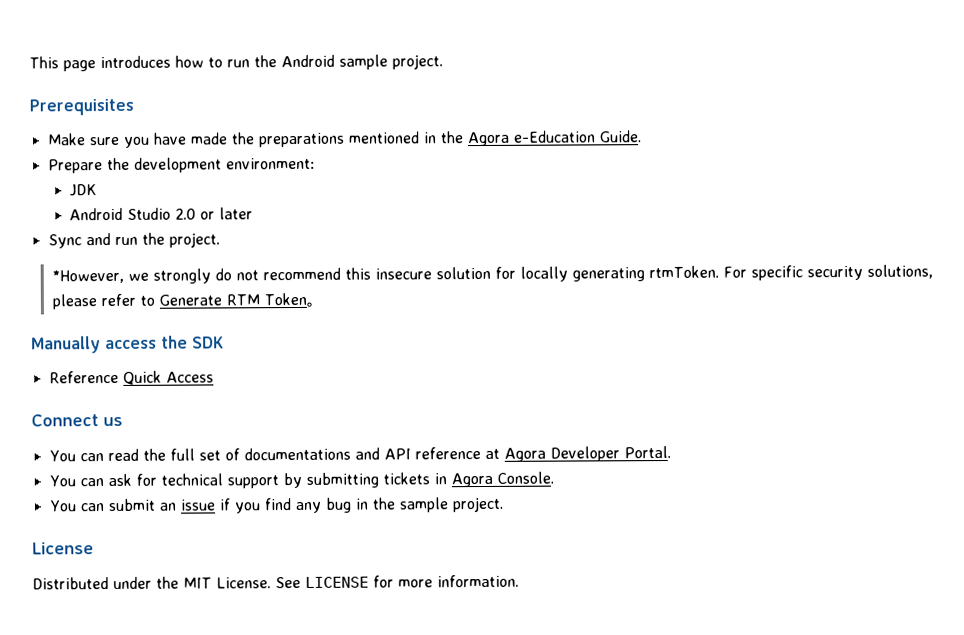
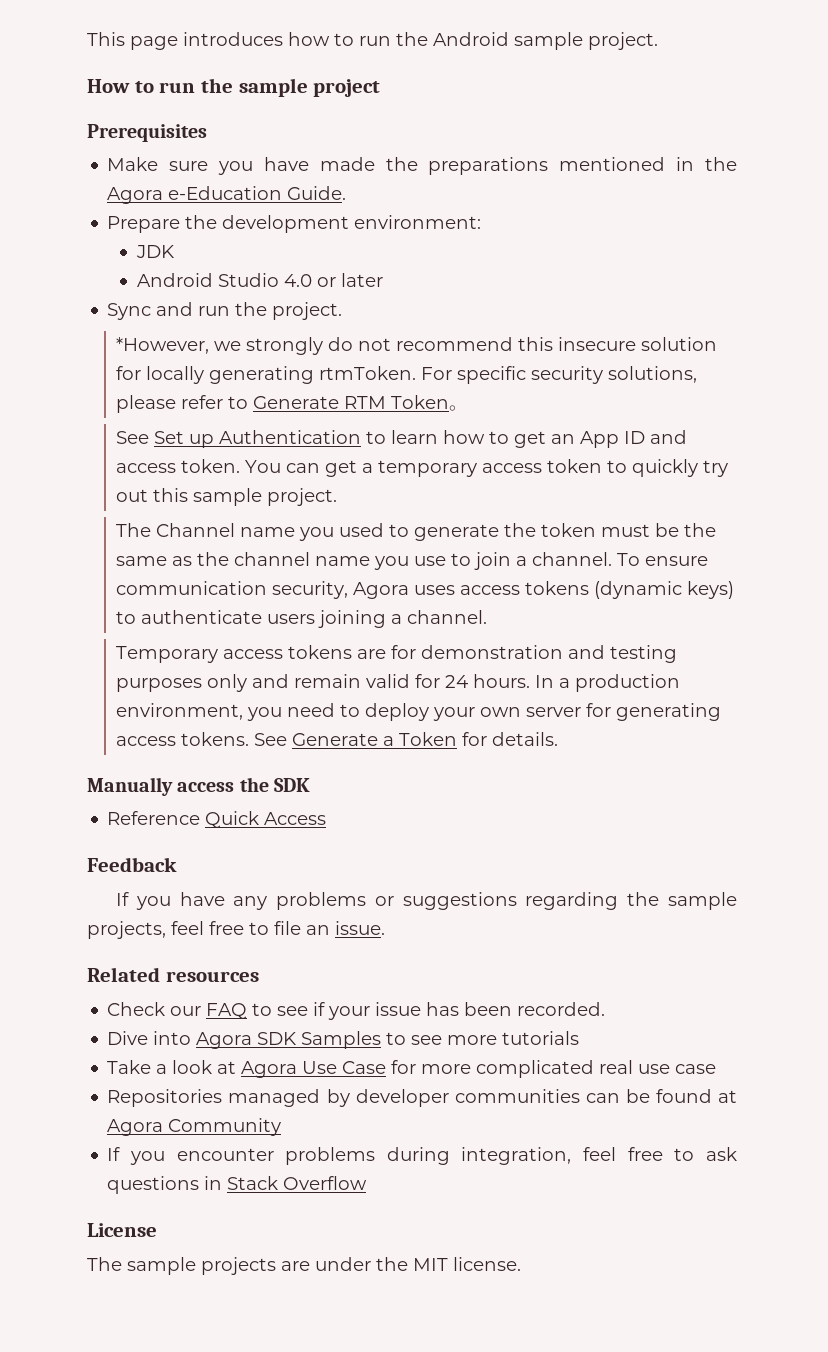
+ How to run the sample project
- Android Studio 2.0 or later
+ Android Studio 4.0 or later
+ See Set up Authentication to learn how to get an App ID and access token. You can get a temporary access token to quickly try out this sample project.
+ The Channel name you used to generate the token must be the same as the channel name you use to join a channel. To ensure communication security, Agora uses access tokens (dynamic keys) to authenticate users joining a channel.
+ Temporary access tokens are for demonstration and testing purposes only and remain valid for 24 hours. In a production environment, you need to deploy your own server for generating access tokens. See Generate a Token for details.
- Connect us
- You can read the full set of documentations and API reference at Agora Developer Portal.
- You can ask for technical support by submitting tickets in Agora Console.
- You can submit an issue if you find any bug in the sample project.
+ Feedback
+ If you have any problems or suggestions regarding the sample projects, feel free to file an issue.
+ Related resources
+ Check our FAQ to see if your issue has been recorded.
+ Dive into Agora SDK Samples to see more tutorials
+ Take a look at Agora Use Case for more complicated real use case
+ Repositories managed by developer communities can be found at Agora Community
+ If you encounter problems during integration, feel free to ask questions in Stack Overflow
  License
- Distributed under the MIT License. See LICENSE for more information.
+ The sample projects are under the MIT license.

